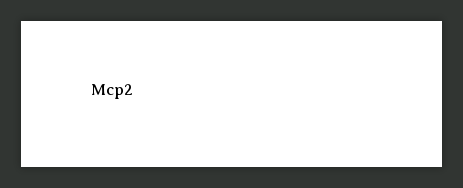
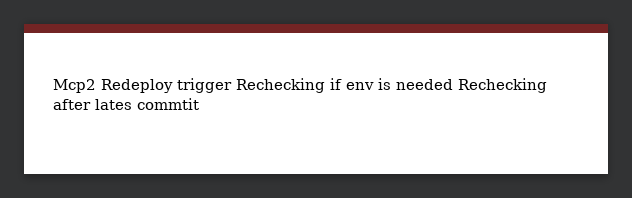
- Mcp2
+ Mcp2 Redeploy trigger Rechecking if env is needed Rechecking after lates commtit

